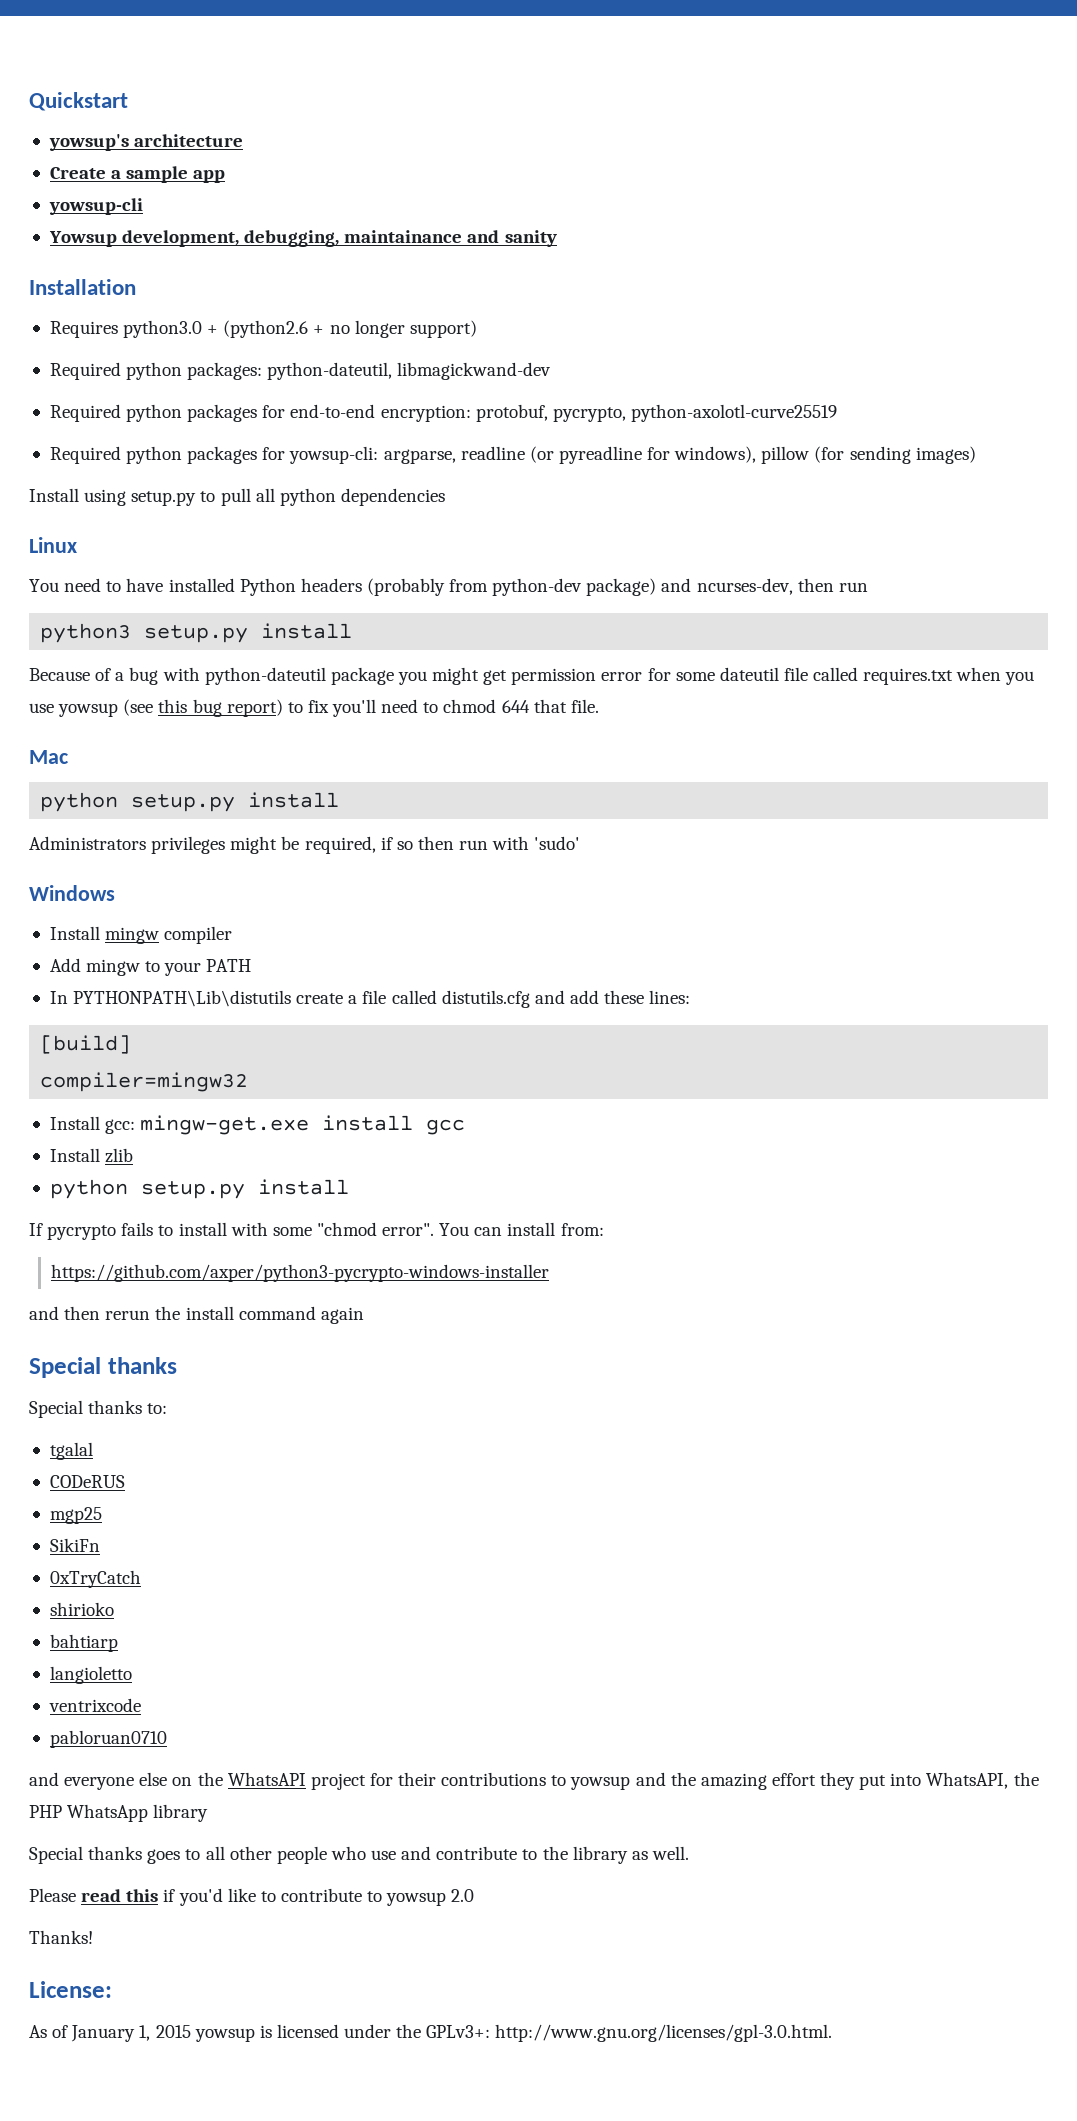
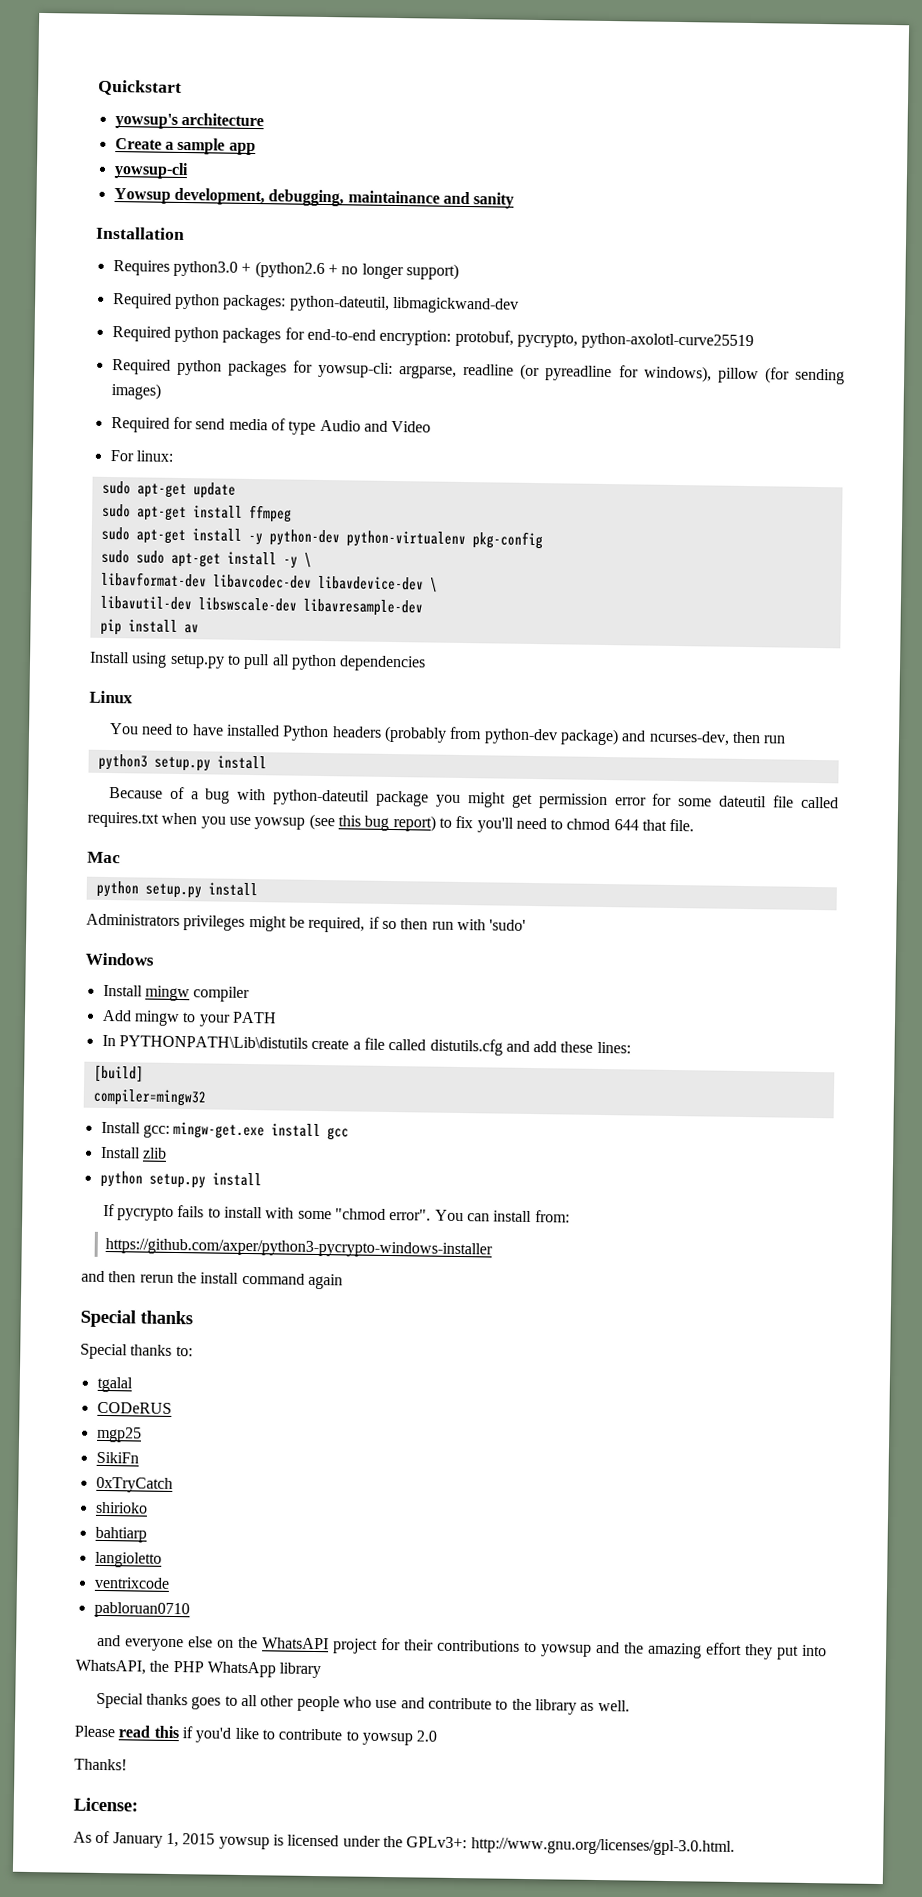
+ Required for send media of type Audio and Video
+ For linux:
+ sudo apt-get update
+ sudo apt-get install ffmpeg
+ sudo apt-get install -y python-dev python-virtualenv pkg-config
+ sudo sudo apt-get install -y \
+ libavformat-dev libavcodec-dev libavdevice-dev \
+ libavutil-dev libswscale-dev libavresample-dev
+ pip install av

